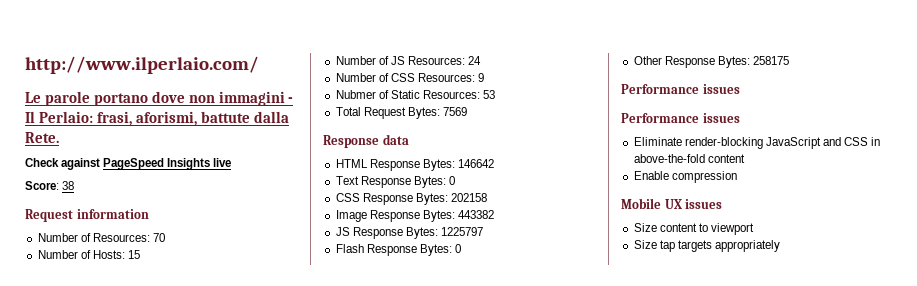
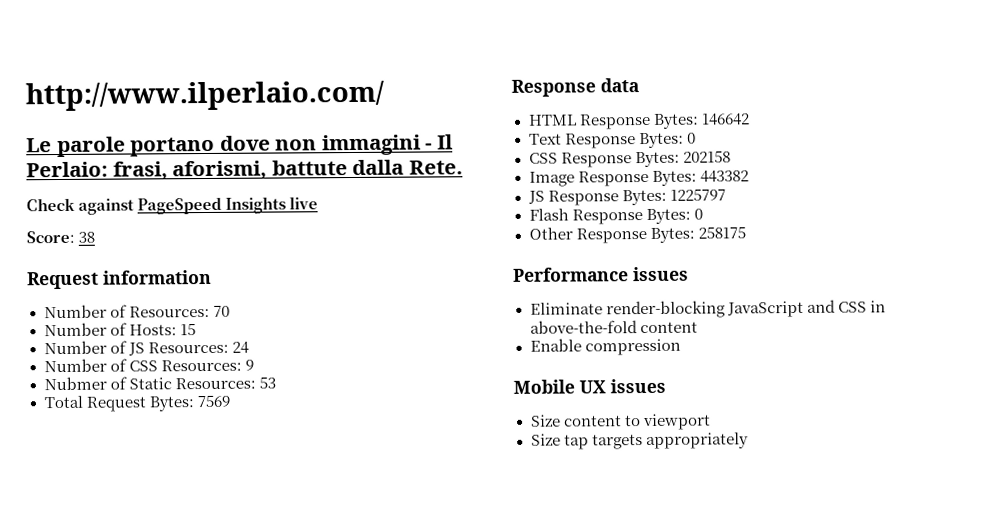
  Other Response Bytes: 258175
- Performance issues

